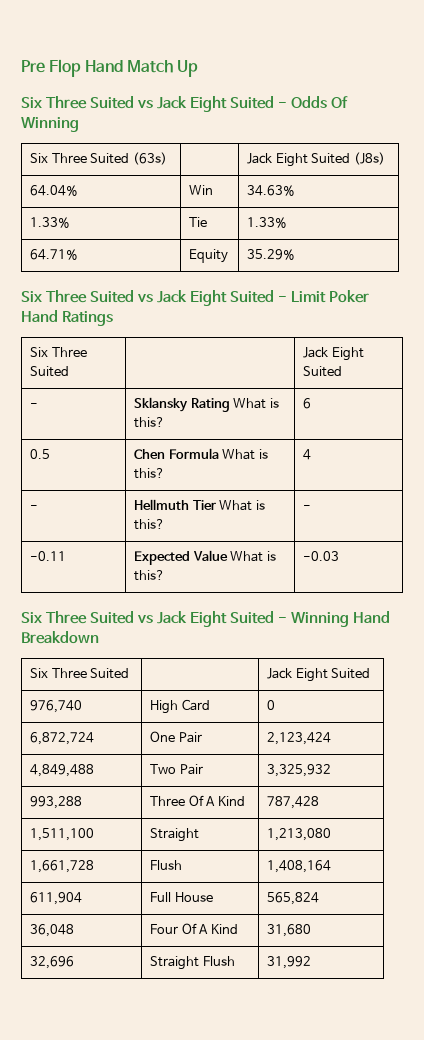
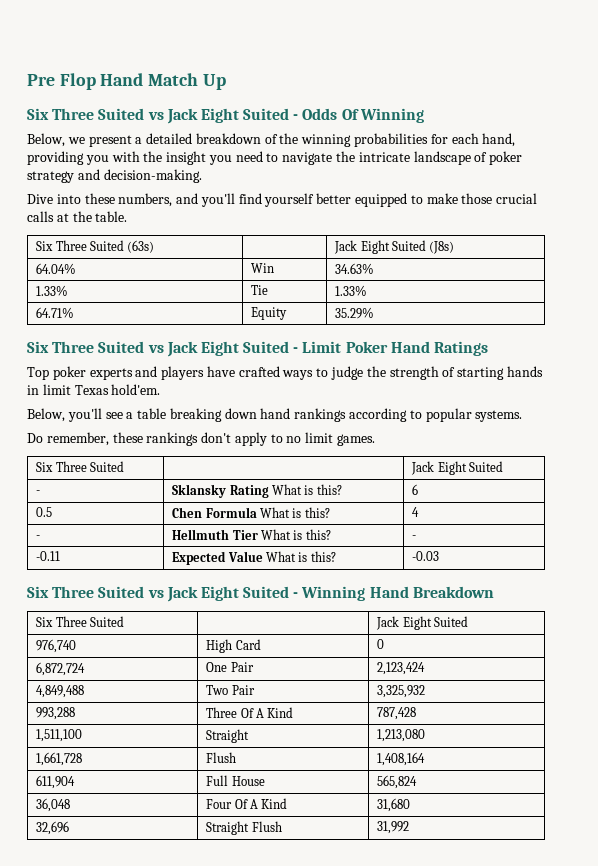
+ Below, we present a detailed breakdown of the winning probabilities for each hand, providing you with the insight you need to navigate the intricate landscape of poker strategy and decision-making.
+ Dive into these numbers, and you'll find yourself better equipped to make those crucial calls at the table.
+ Top poker experts and players have crafted ways to judge the strength of starting hands in limit Texas hold'em.
+ Below, you'll see a table breaking down hand rankings according to popular systems.
+ Do remember, these rankings don't apply to no limit games.

